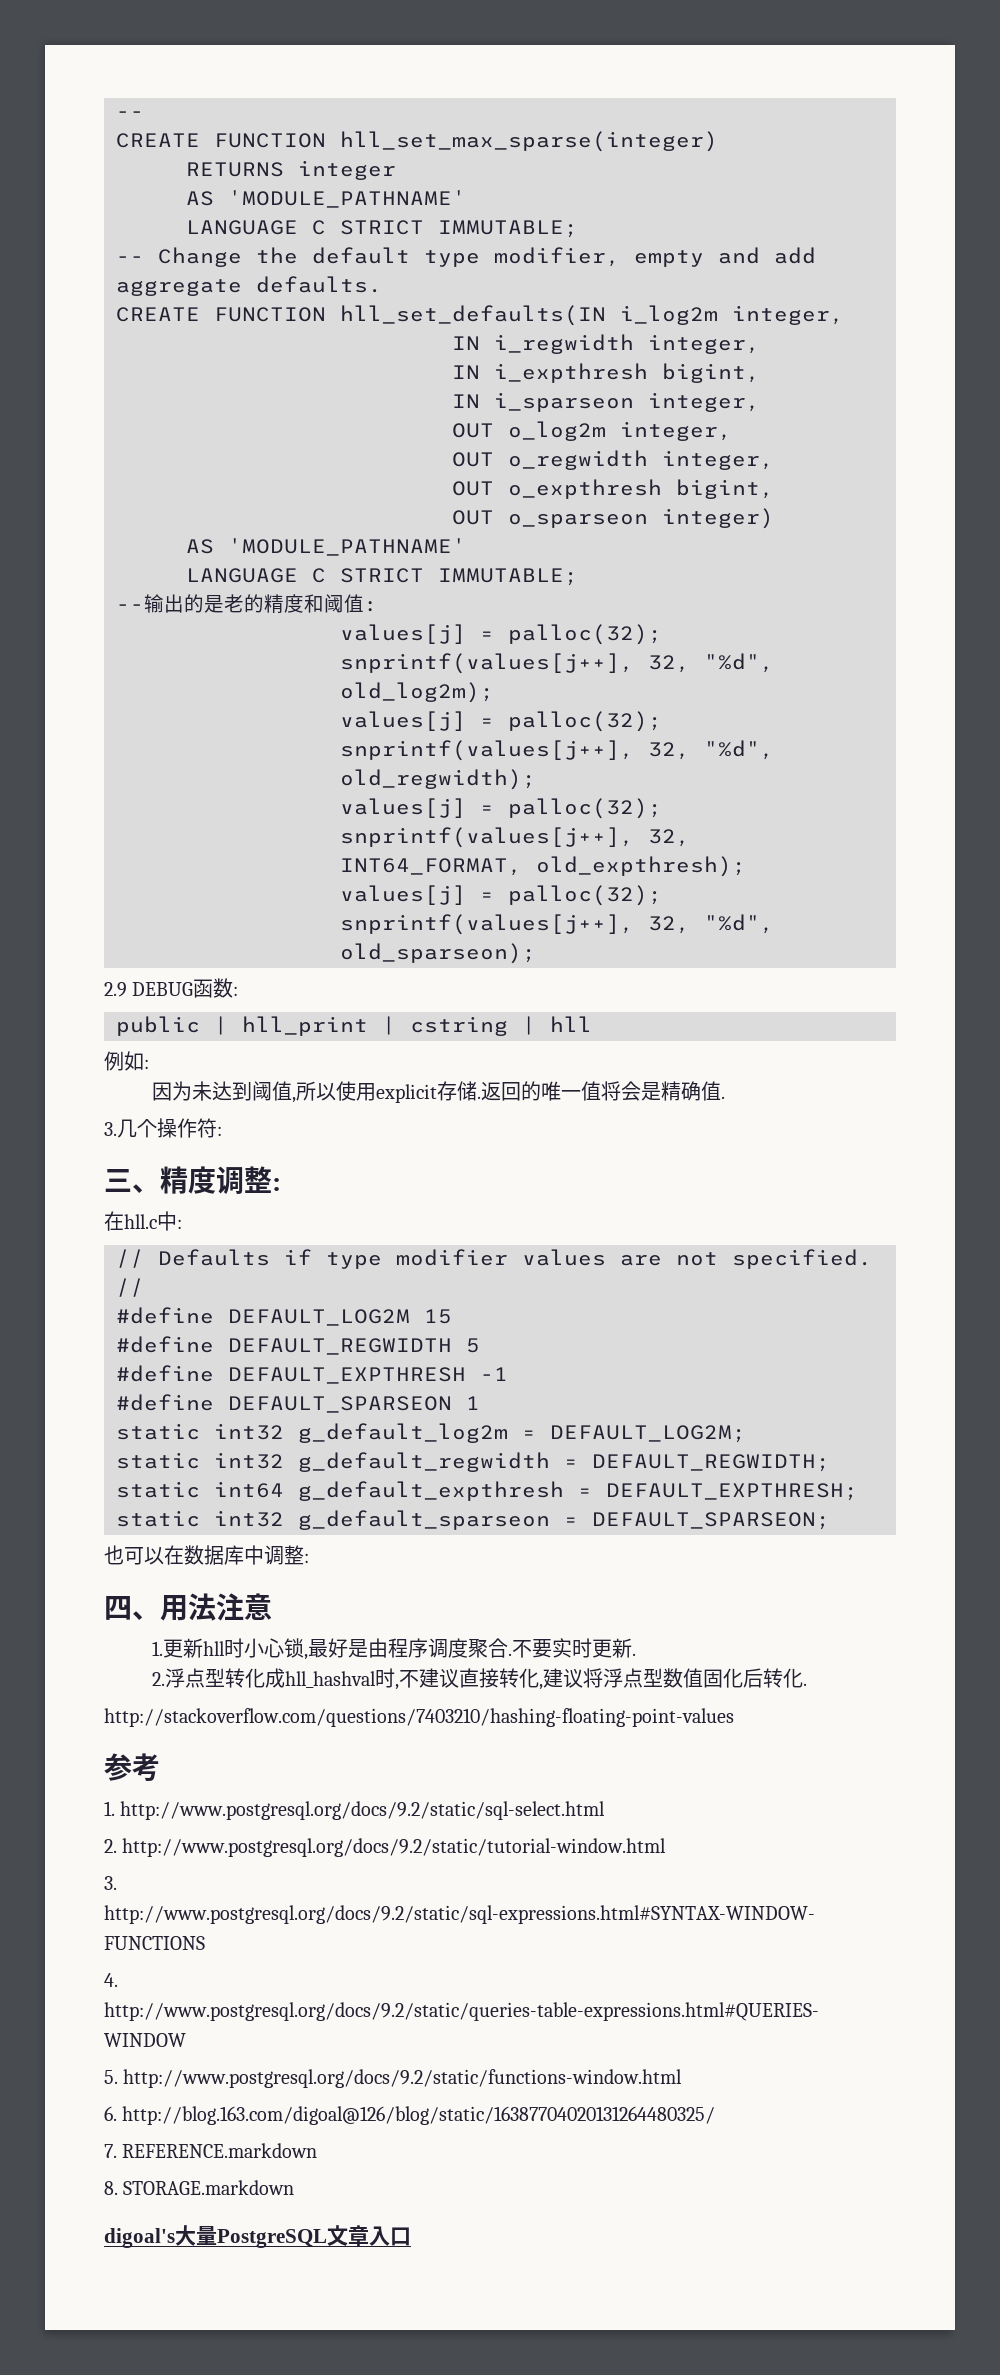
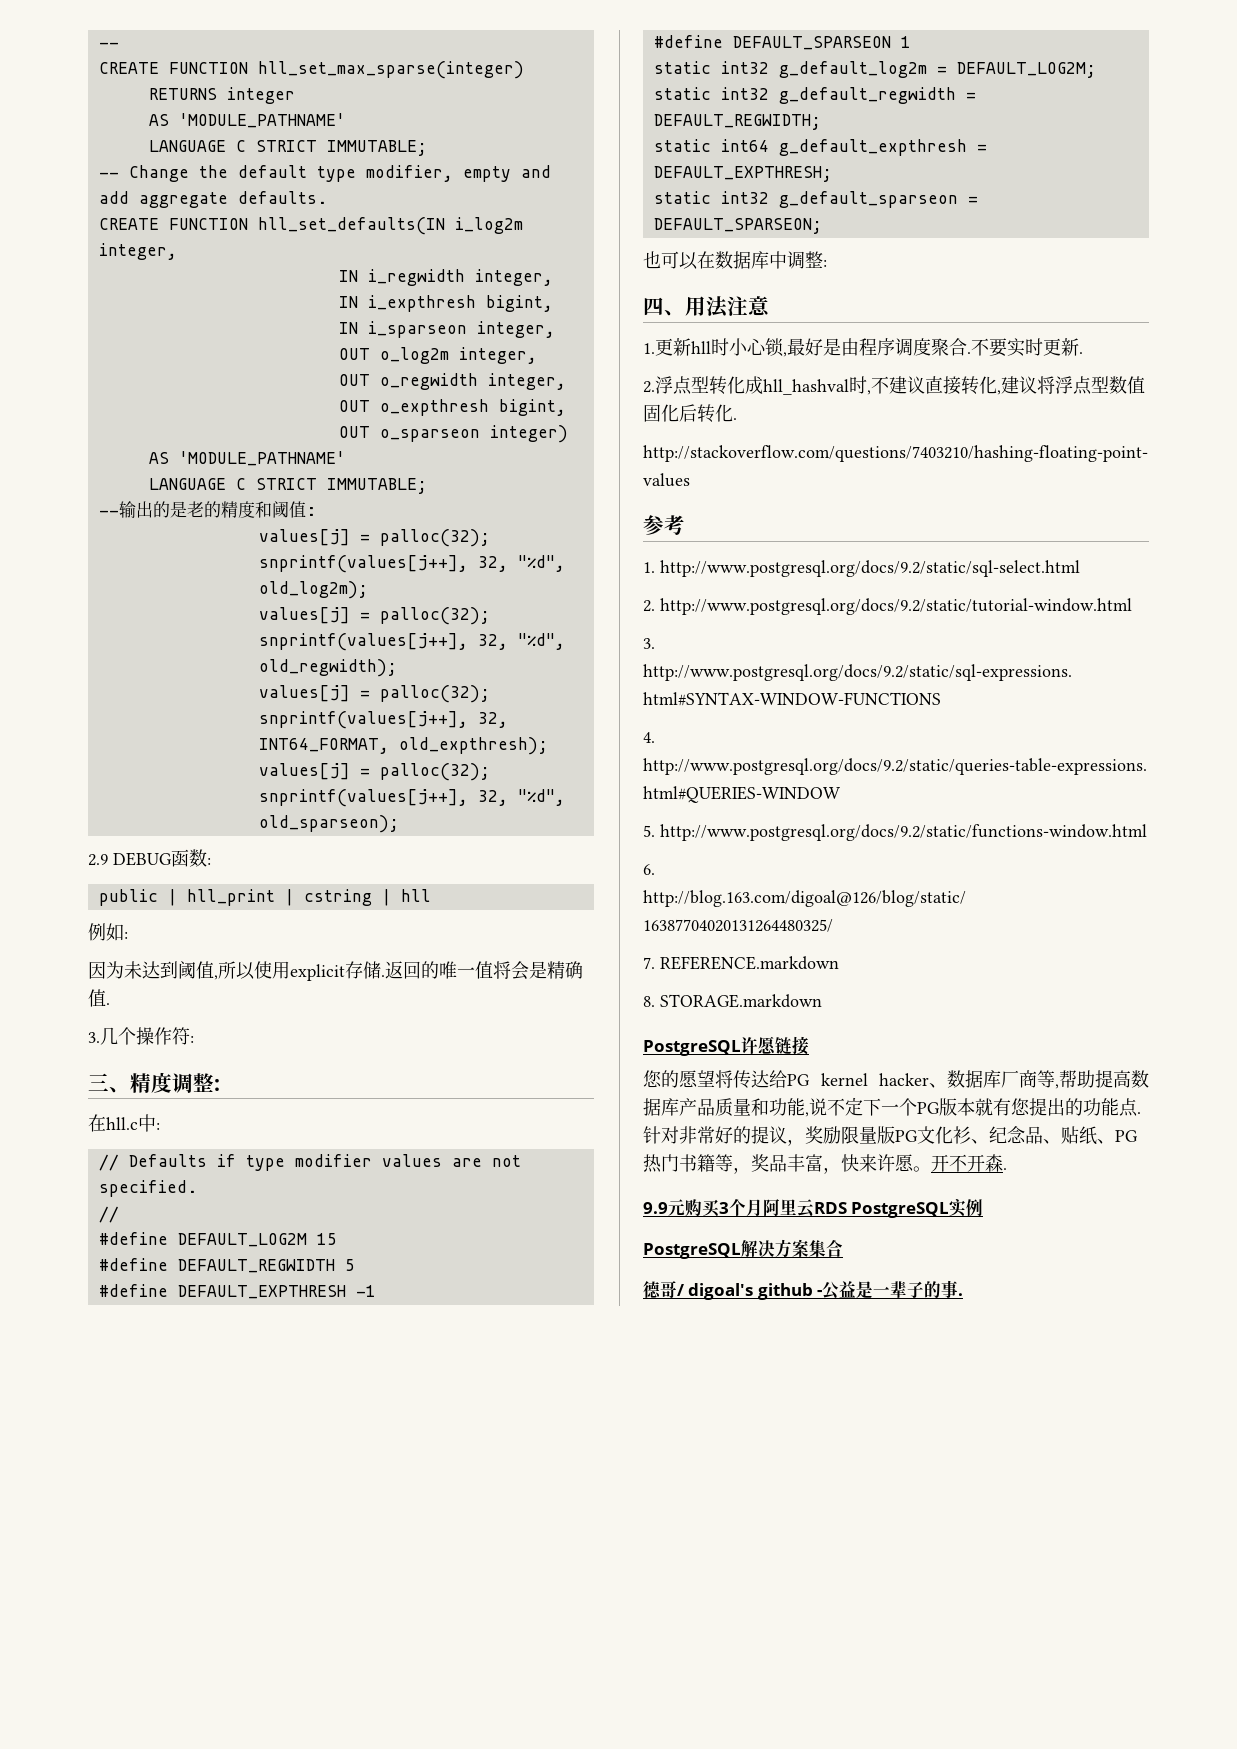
- digoal's大量PostgreSQL文章入口
+ PostgreSQL许愿链接
+ 您的愿望将传达给PG kernel hacker、数据库厂商等,帮助提高数据库产品质量和功能,说不定下一个PG版本就有您提出的功能点.针对非常好的提议，奖励限量版PG文化衫、纪念品、贴纸、PG热门书籍等，奖品丰富，快来许愿。开不开森.
+ 9.9元购买3个月阿里云RDS PostgreSQL实例
+ PostgreSQL解决方案集合
+ 德哥/ digoal's github -公益是一辈子的事.

